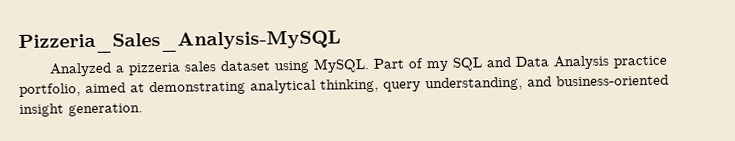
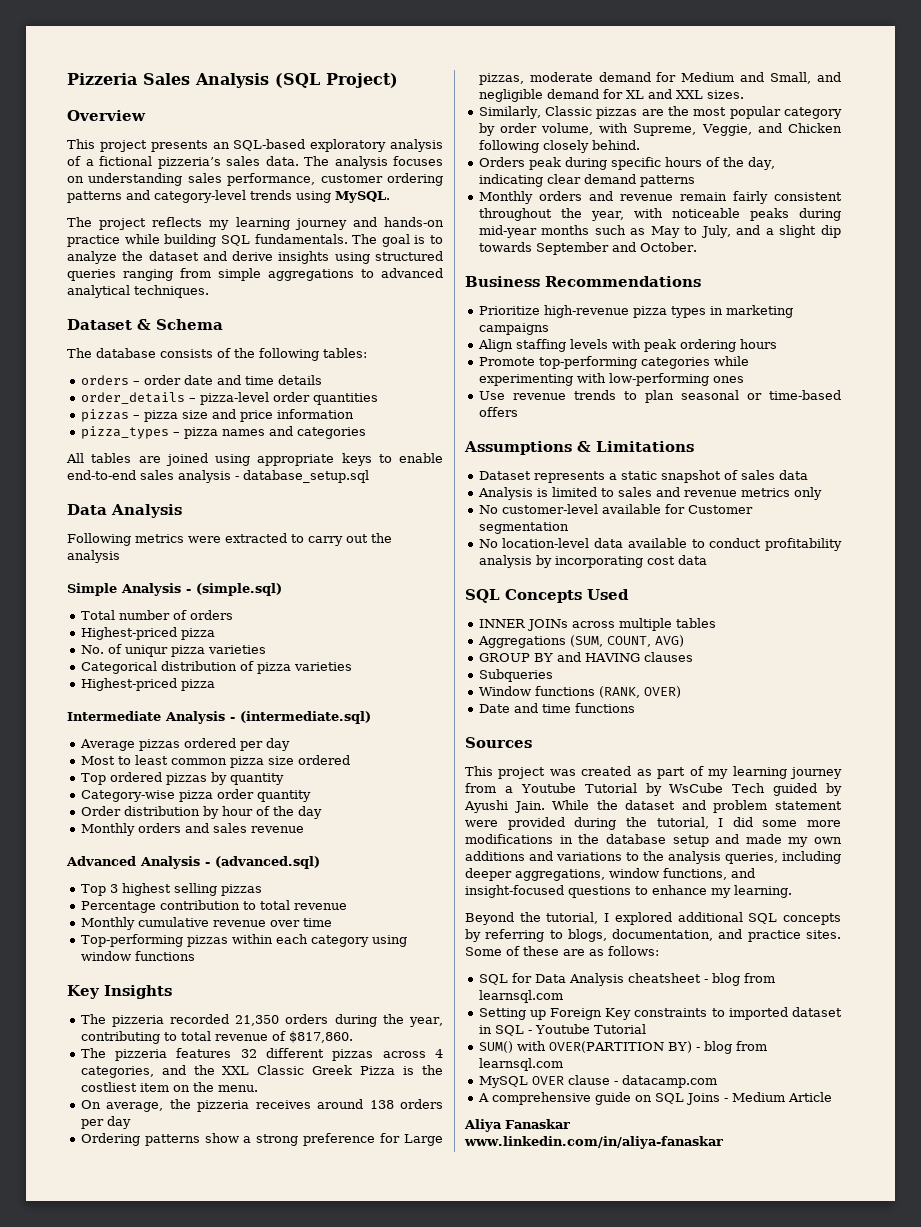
- Pizzeria_Sales_Analysis-MySQL
- Analyzed a pizzeria sales dataset using MySQL. Part of my SQL and Data Analysis practice portfolio, aimed at demonstrating analytical thinking, query understanding, and business-oriented insight generation.
+ Pizzeria Sales Analysis (SQL Project)
+ Overview
+ This project presents an SQL-based exploratory analysis of a fictional pizzeria’s sales data. The analysis focuses on understanding sales performance, customer ordering patterns and category-level trends using MySQL.
+ The project reflects my learning journey and hands-on practice while building SQL fundamentals. The goal is to analyze the dataset and derive insights using structured queries ranging from simple aggregations to advanced analytical techniques.
+ Dataset & Schema
+ The database consists of the following tables:
+ orders – order date and time details
+ order_details – pizza-level order quantities
+ pizzas – pizza size and price information
+ pizza_types – pizza names and categories
+ All tables are joined using appropriate keys to enable end-to-end sales analysis - database_setup.sql
+ Data Analysis
+ Following metrics were extracted to carry out the analysis
+ Simple Analysis - (simple.sql)
+ Total number of orders
+ Highest-priced pizza
+ No. of uniqur pizza varieties
+ Categorical distribution of pizza varieties
+ Highest-priced pizza
+ Intermediate Analysis - (intermediate.sql)
+ Average pizzas ordered per day
+ Most to least common pizza size ordered
+ Top ordered pizzas by quantity
+ Category-wise pizza order quantity
+ Order distribution by hour of the day
+ Monthly orders and sales revenue
+ Advanced Analysis - (advanced.sql)
+ Top 3 highest selling pizzas
+ Percentage contribution to total revenue
+ Monthly cumulative revenue over time
+ Top-performing pizzas within each category using window functions
+ Key Insights
+ The pizzeria recorded 21,350 orders during the year, contributing to total revenue of $817,860.
+ The pizzeria features 32 different pizzas across 4 categories, and the XXL Classic Greek Pizza is the costliest item on the menu.
+ On average, the pizzeria receives around 138 orders per day
+ Ordering patterns show a strong preference for Large pizzas, moderate demand for Medium and Small, and negligible demand for XL and XXL sizes.
+ Similarly, Classic pizzas are the most popular category by order volume, with Supreme, Veggie, and Chicken following closely behind.
+ Orders peak during specific hours of the day, indicating clear demand patterns
+ Monthly orders and revenue remain fairly consistent throughout the year, with noticeable peaks during mid-year months such as May to July, and a slight dip towards September and October.
+ Business Recommendations
+ Prioritize high-revenue pizza types in marketing campaigns
+ Align staffing levels with peak ordering hours
+ Promote top-performing categories while experimenting with low-performing ones
+ Use revenue trends to plan seasonal or time-based offers
+ Assumptions & Limitations
+ Dataset represents a static snapshot of sales data
+ Analysis is limited to sales and revenue metrics only
+ No customer-level available for Customer segmentation
+ No location-level data available to conduct profitability analysis by incorporating cost data
+ SQL Concepts Used
+ INNER JOINs across multiple tables
+ Aggregations (SUM, COUNT, AVG)
+ GROUP BY and HAVING clauses
+ Subqueries
+ Window functions (RANK, OVER)
+ Date and time functions
+ Sources
+ This project was created as part of my learning journey from a Youtube Tutorial by WsCube Tech guided by Ayushi Jain. While the dataset and problem statement were provided during the tutorial, I did some more modifications in the database setup and made my own additions and variations to the analysis queries, including deeper aggregations, window functions, and insight-focused questions to enhance my learning.
+ Beyond the tutorial, I explored additional SQL concepts by referring to blogs, documentation, and practice sites. Some of these are as follows:
+ SQL for Data Analysis cheatsheet - blog from learnsql.com
+ Setting up Foreign Key constraints to imported dataset in SQL - Youtube Tutorial
+ SUM() with OVER(PARTITION BY) - blog from learnsql.com
+ MySQL OVER clause - datacamp.com
+ A comprehensive guide on SQL Joins - Medium Article
+ Aliya Fanaskar
+ www.linkedin.com/in/aliya-fanaskar

